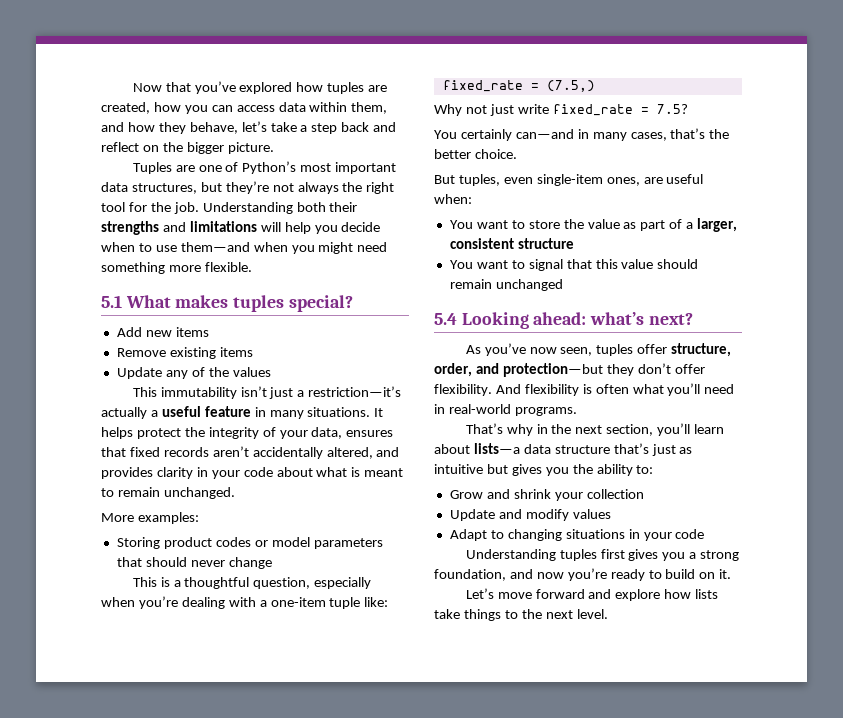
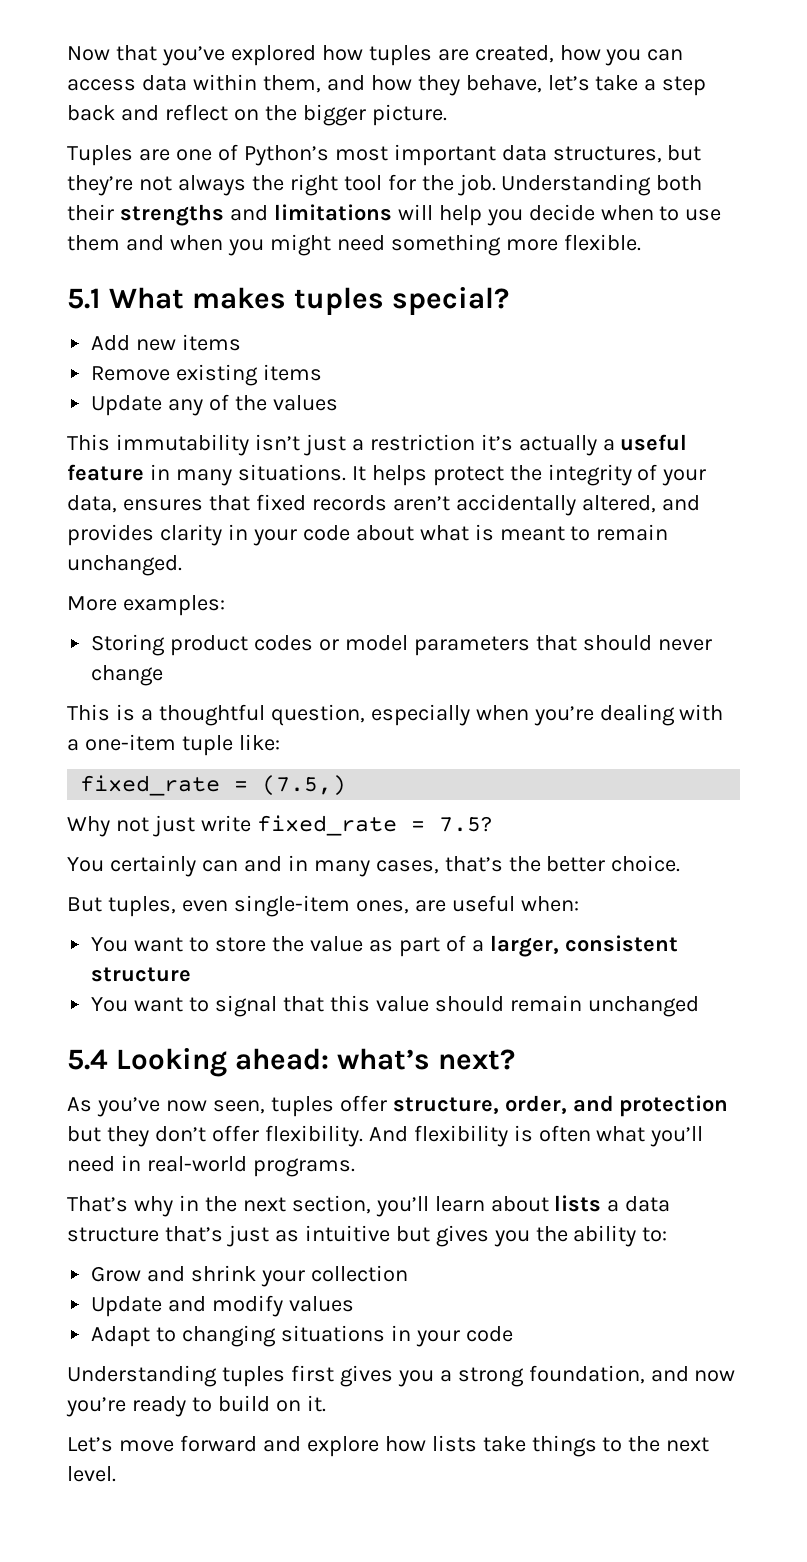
- Understanding both their strengths and limitations will help you decide when to use them—and when you might need something more flexible.
+ Understanding both their strengths and limitations will help you decide when to use them and when you might need something more flexible.
- This immutability isn’t just a restriction—it’s actually a useful feature in many situations.
+ This immutability isn’t just a restriction it’s actually a useful feature in many situations.
- You certainly can—and in many cases, that’s the better choice.
+ You certainly can and in many cases, that’s the better choice.
- As you’ve now seen, tuples offer structure, order, and protection—but they don’t offer flexibility.
+ As you’ve now seen, tuples offer structure, order, and protection but they don’t offer flexibility.
- That’s why in the next section, you’ll learn about lists—a data structure that’s just as intuitive but gives you the ability to:
+ That’s why in the next section, you’ll learn about lists a data structure that’s just as intuitive but gives you the ability to:

